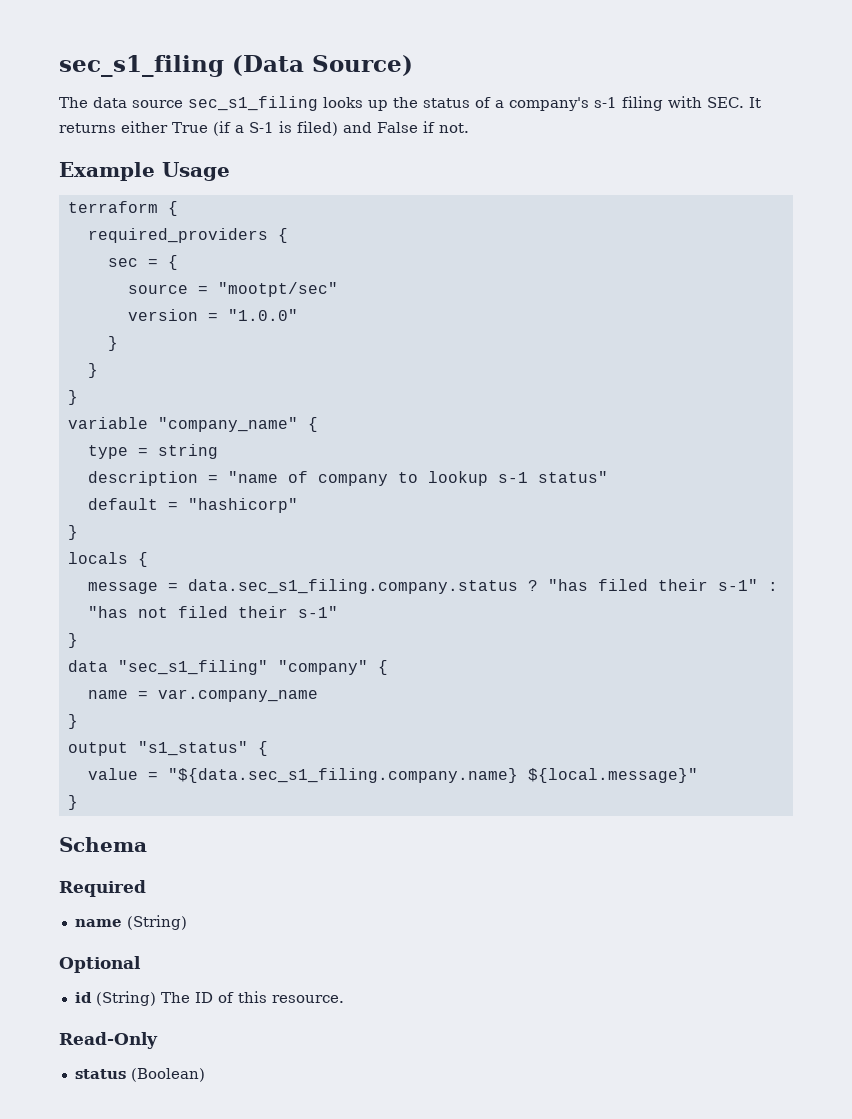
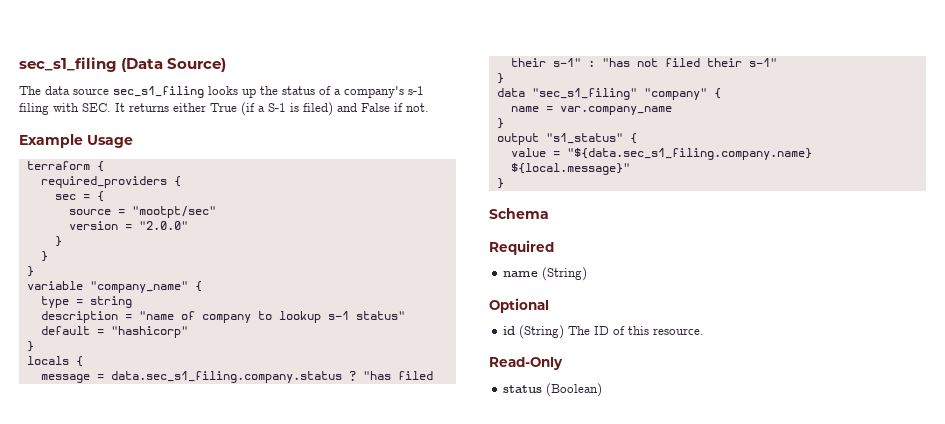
- version = "1.0.0"
+ version = "2.0.0"

